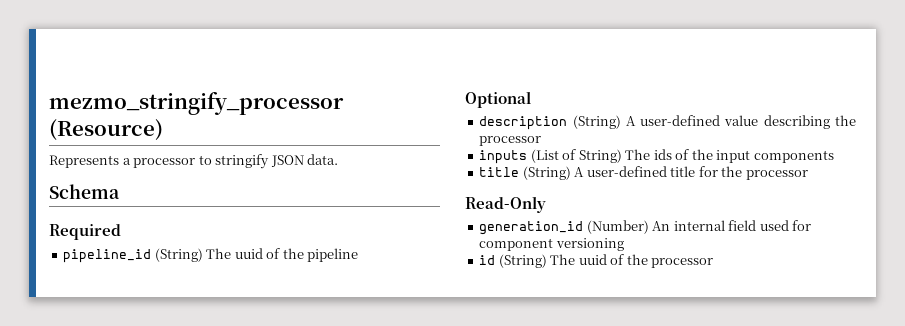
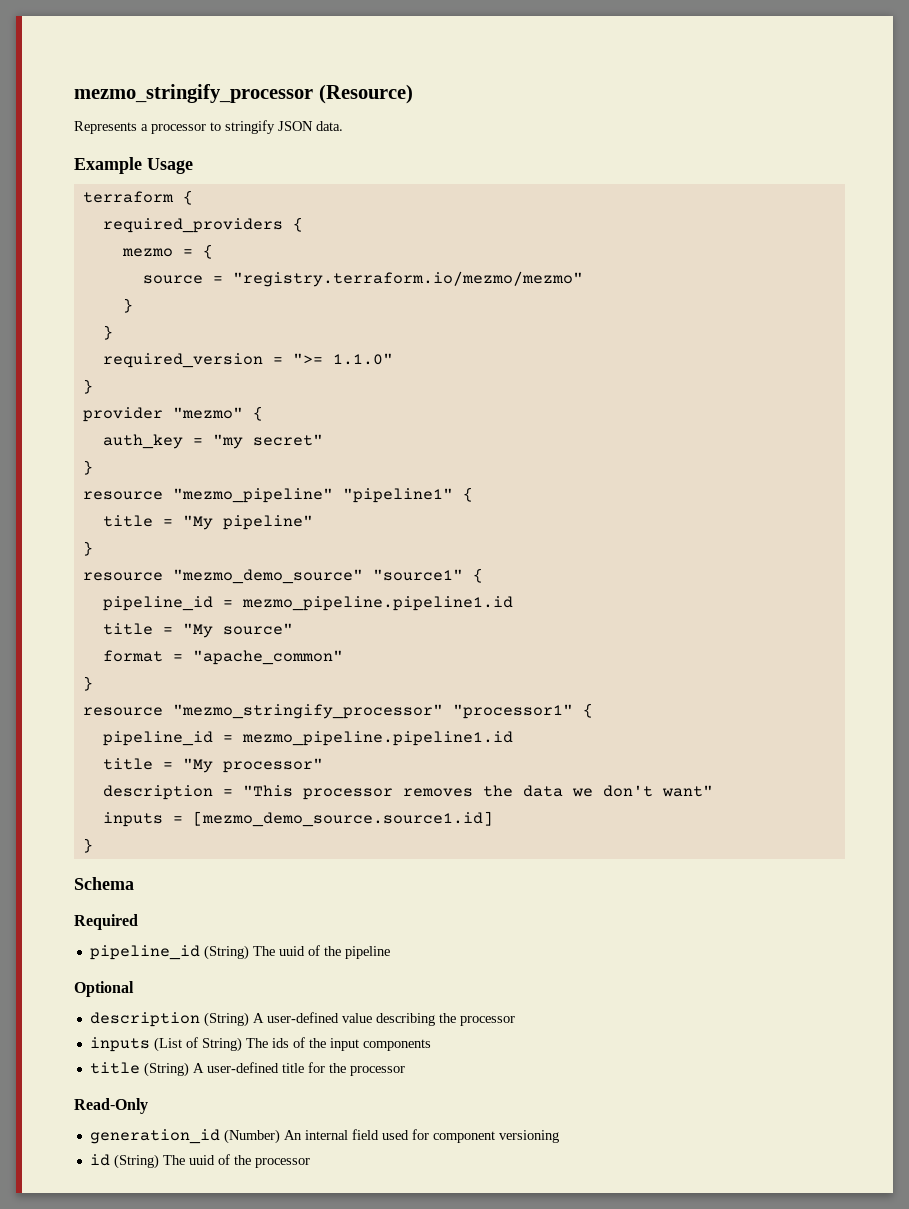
+ Example Usage
+ terraform {
+ required_providers {
+ mezmo = {
+ source = "registry.terraform.io/mezmo/mezmo"
+ }
+ }
+ required_version = ">= 1.1.0"
+ }
+ provider "mezmo" {
+ auth_key = "my secret"
+ }
+ resource "mezmo_pipeline" "pipeline1" {
+ title = "My pipeline"
+ }
+ resource "mezmo_demo_source" "source1" {
+ pipeline_id = mezmo_pipeline.pipeline1.id
+ title = "My source"
+ format = "apache_common"
+ }
+ resource "mezmo_stringify_processor" "processor1" {
+ pipeline_id = mezmo_pipeline.pipeline1.id
+ title = "My processor"
+ description = "This processor removes the data we don't want"
+ inputs = [mezmo_demo_source.source1.id]
+ }

